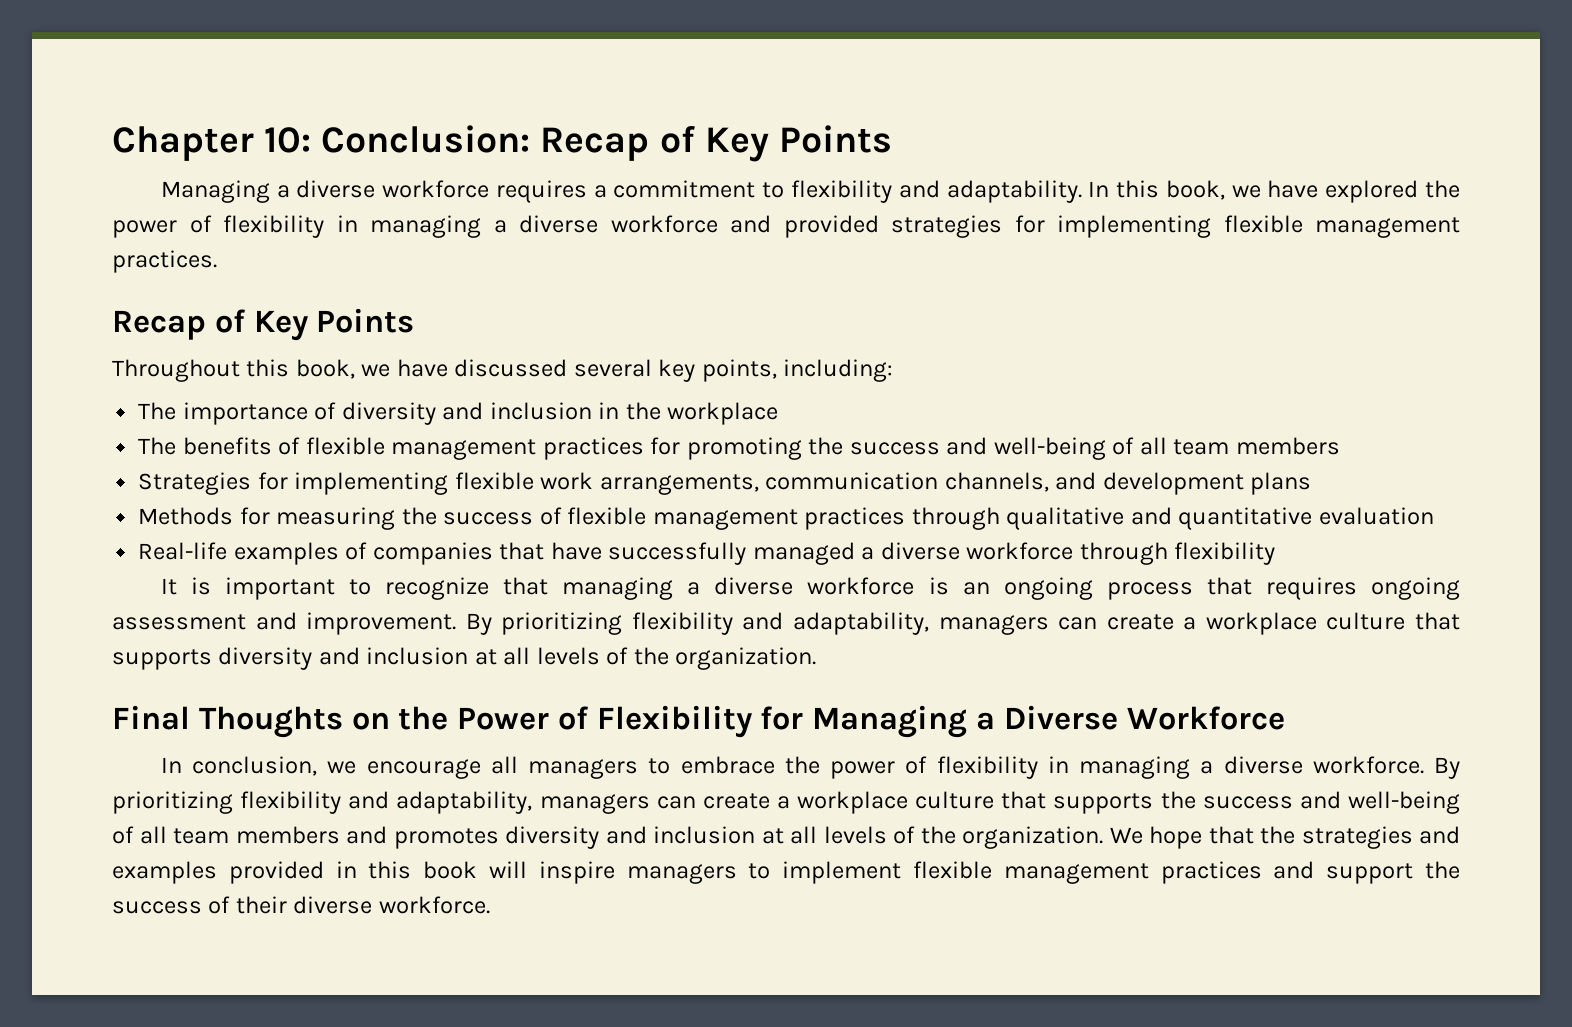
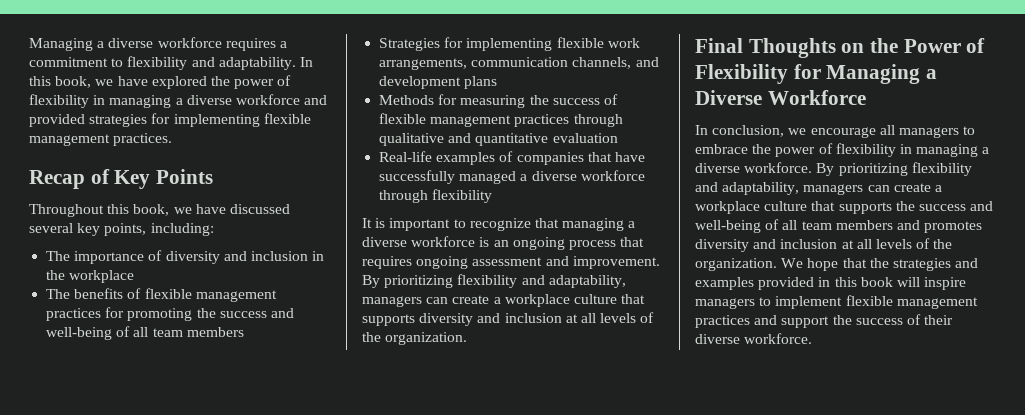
- Chapter 10: Conclusion: Recap of Key Points

